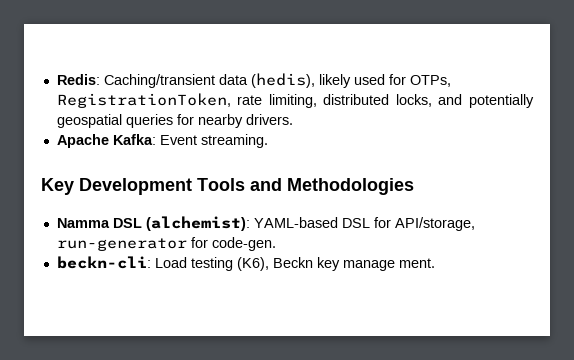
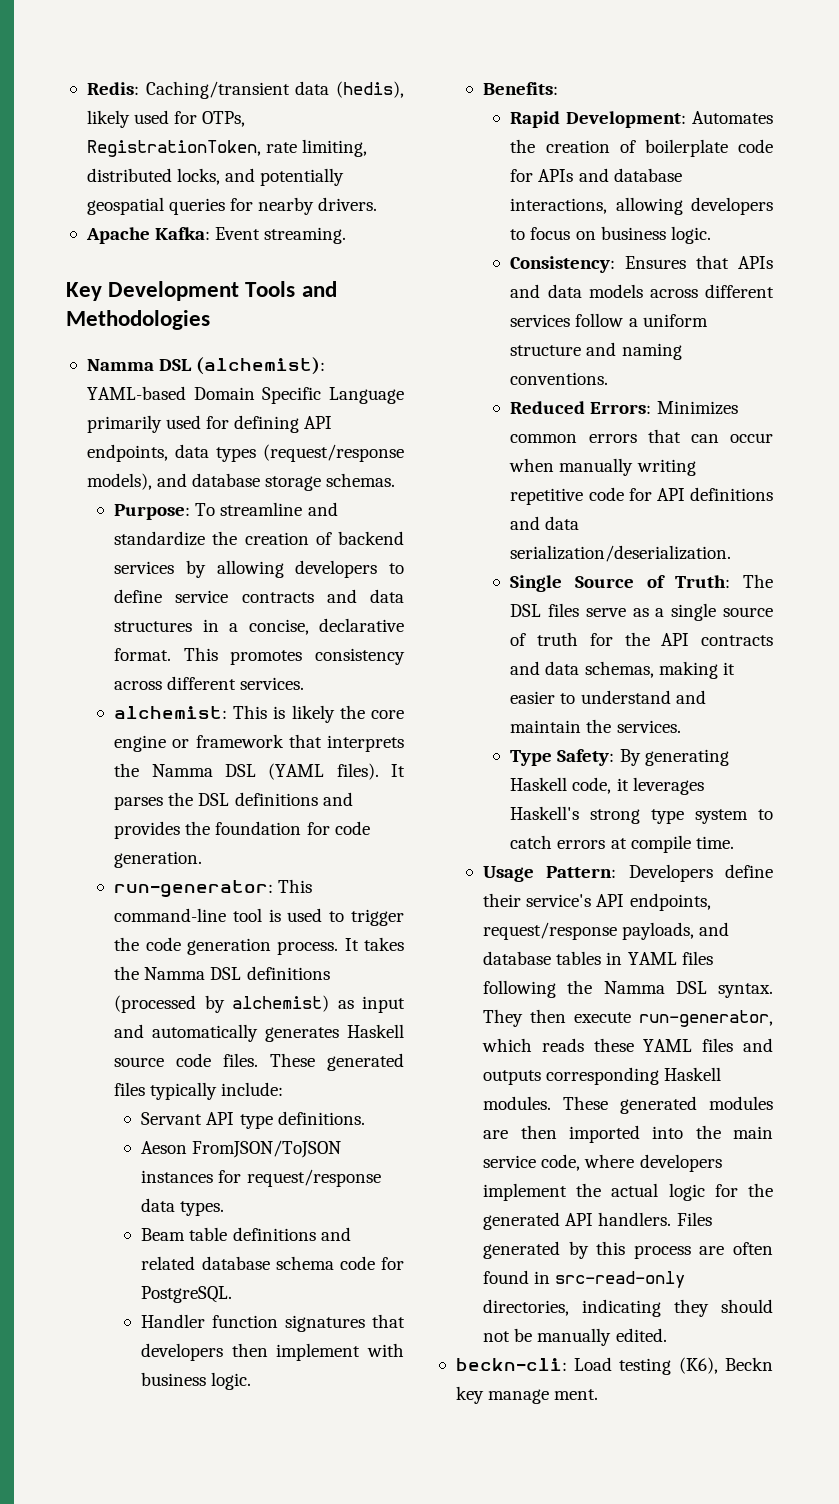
- Namma DSL (alchemist): YAML-based DSL for API/storage, run-generator for code-gen.
+ Namma DSL (alchemist): YAML-based Domain Specific Language primarily used for defining API endpoints, data types (request/response models), and database storage schemas.
+ Purpose: To streamline and standardize the creation of backend services by allowing developers to define service contracts and data structures in a concise, declarative format. This promotes consistency across different services.
+ alchemist: This is likely the core engine or framework that interprets the Namma DSL (YAML files). It parses the DSL definitions and provides the foundation for code generation.
+ run-generator: This command-line tool is used to trigger the code generation process. It takes the Namma DSL definitions (processed by alchemist) as input and automatically generates Haskell source code files. These generated files typically include:
+ Servant API type definitions.
+ Aeson FromJSON/ToJSON instances for request/response data types.
+ Beam table definitions and related database schema code for PostgreSQL.
+ Handler function signatures that developers then implement with business logic.
+ Benefits:
+ Rapid Development: Automates the creation of boilerplate code for APIs and database interactions, allowing developers to focus on business logic.
+ Consistency: Ensures that APIs and data models across different services follow a uniform structure and naming conventions.
+ Reduced Errors: Minimizes common errors that can occur when manually writing repetitive code for API definitions and data serialization/deserialization.
+ Single Source of Truth: The DSL files serve as a single source of truth for the API contracts and data schemas, making it easier to understand and maintain the services.
+ Type Safety: By generating Haskell code, it leverages Haskell's strong type system to catch errors at compile time.
+ Usage Pattern: Developers define their service's API endpoints, request/response payloads, and database tables in YAML files following the Namma DSL syntax. They then execute run-generator, which reads these YAML files and outputs corresponding Haskell modules. These generated modules are then imported into the main service code, where developers implement the actual logic for the generated API handlers. Files generated by this process are often found in src-read-only directories, indicating they should not be manually edited.

